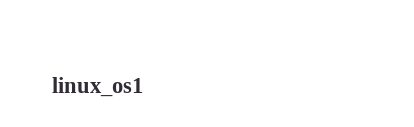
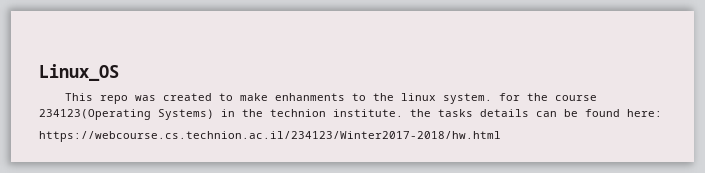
- linux_os1
+ Linux_OS
+ This repo was created to make enhanments to the linux system. for the course 234123(Operating Systems) in the technion institute. the tasks details can be found here:
+ https://webcourse.cs.technion.ac.il/234123/Winter2017-2018/hw.html

